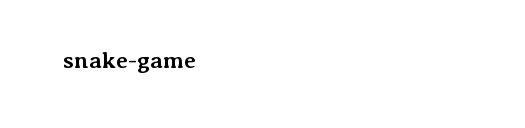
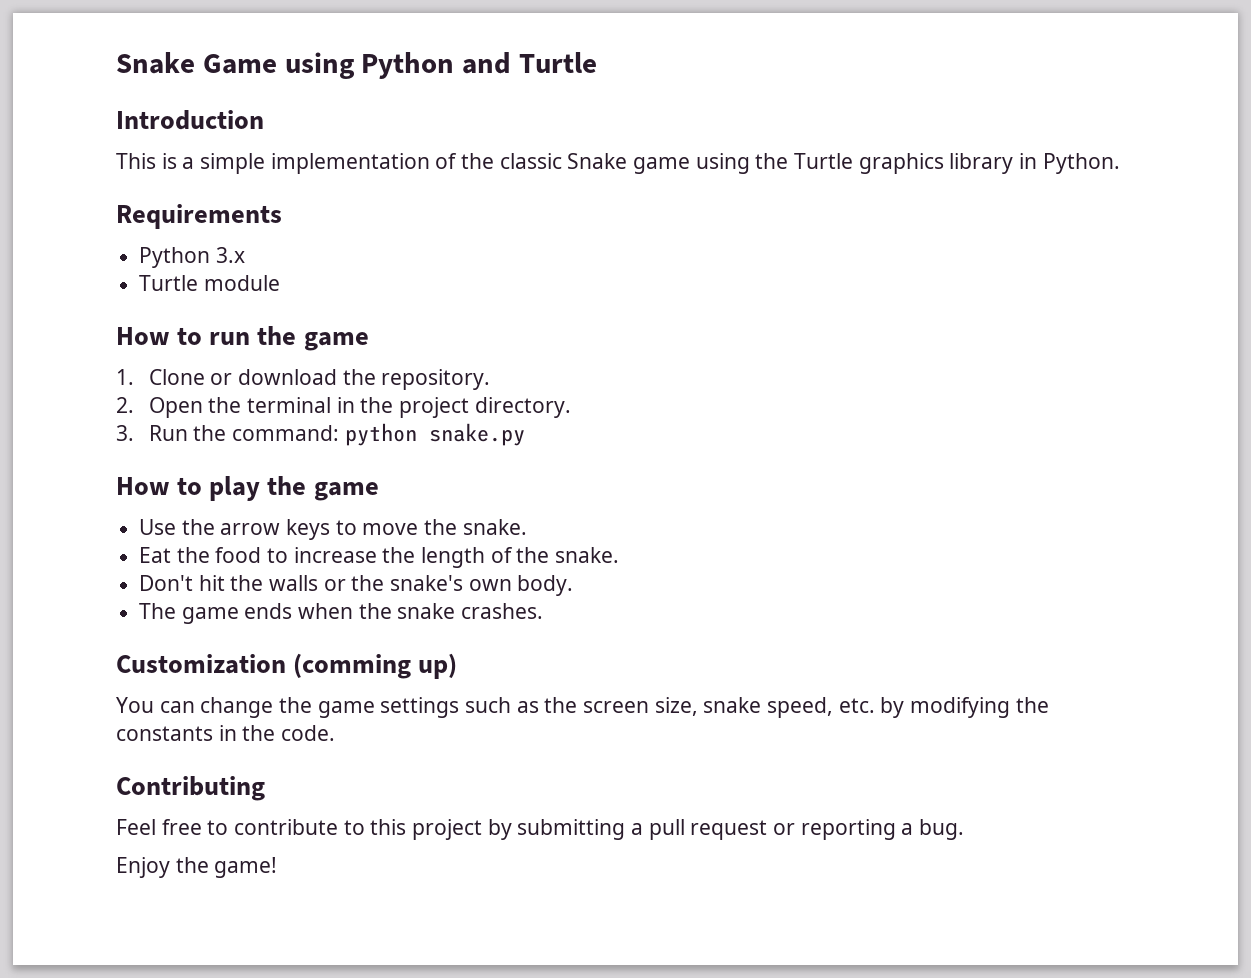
- snake-game
+ Snake Game using Python and Turtle
+ Introduction
+ This is a simple implementation of the classic Snake game using the Turtle graphics library in Python.
+ Requirements
+ Python 3.x
+ Turtle module
+ How to run the game
+ 1. Clone or download the repository.
+ 2. Open the terminal in the project directory.
+ 3. Run the command: python snake.py
+ How to play the game
+ Use the arrow keys to move the snake.
+ Eat the food to increase the length of the snake.
+ Don't hit the walls or the snake's own body.
+ The game ends when the snake crashes.
+ Customization (comming up)
+ You can change the game settings such as the screen size, snake speed, etc. by modifying the constants in the code.
+ Contributing
+ Feel free to contribute to this project by submitting a pull request or reporting a bug.
+ Enjoy the game!

